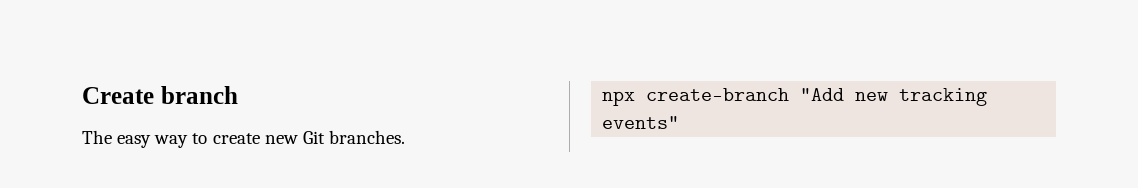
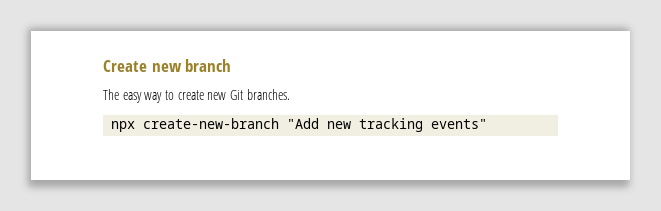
- Create branch
+ Create new branch
- npx create-branch "Add new tracking events"
+ npx create-new-branch "Add new tracking events"

